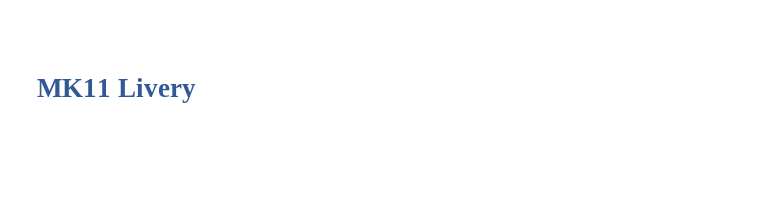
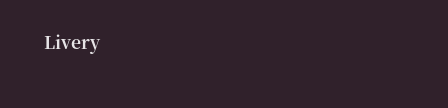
- MK11 Livery
+ Livery

